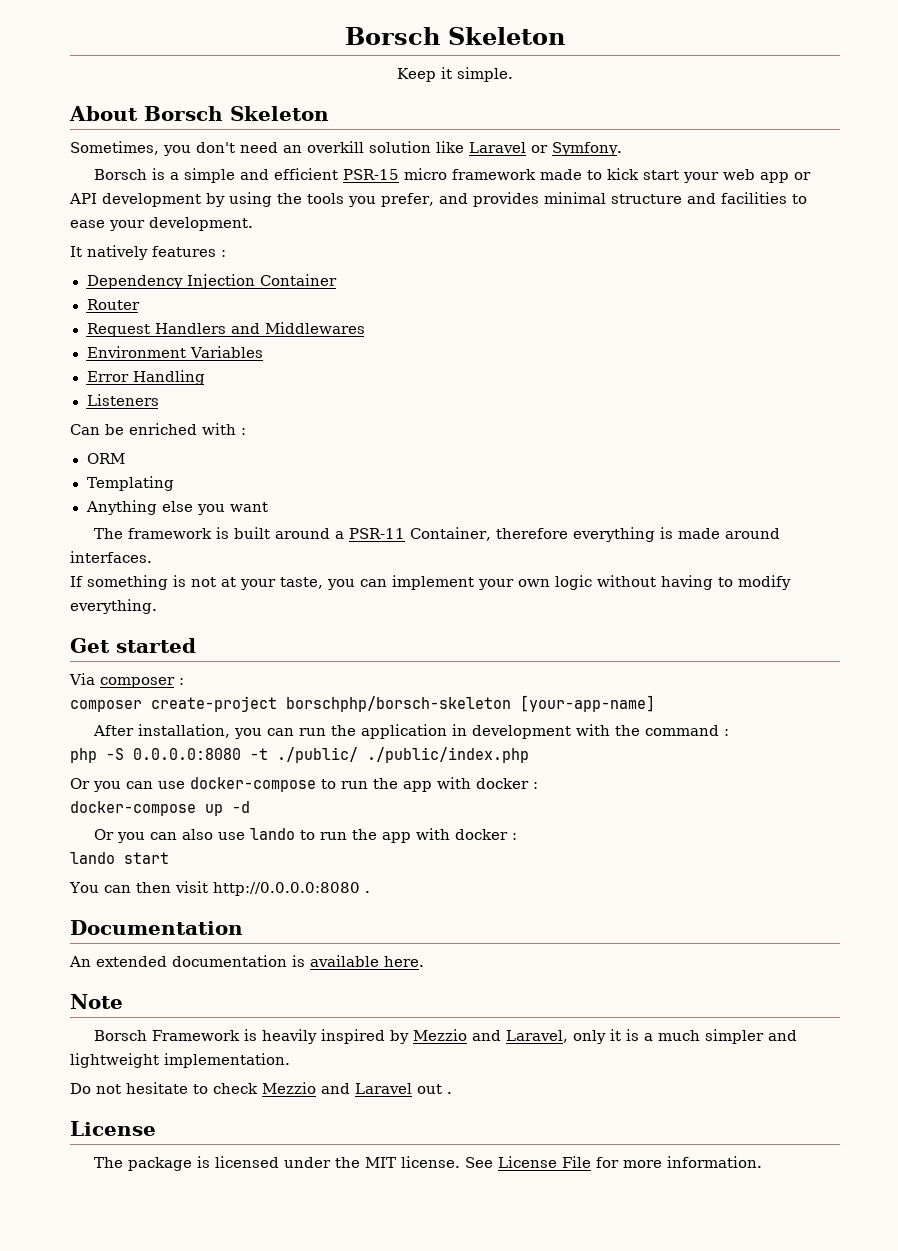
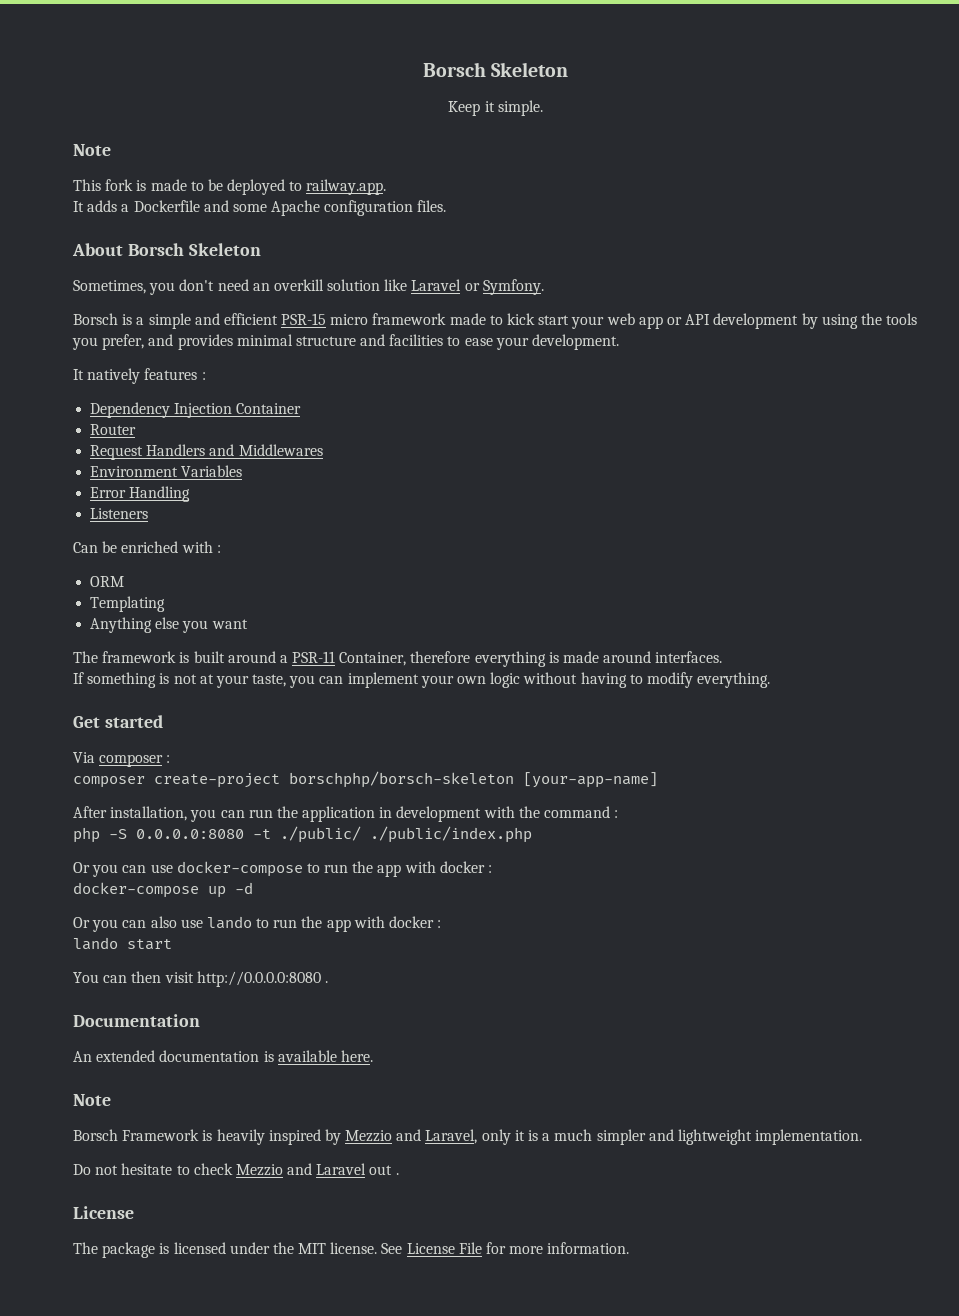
  Keep it simple.
+ Note
+ This fork is made to be deployed to railway.app.
+ It adds a Dockerfile and some Apache configuration files.

